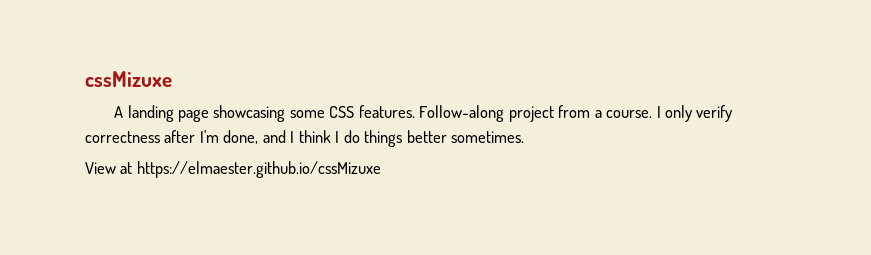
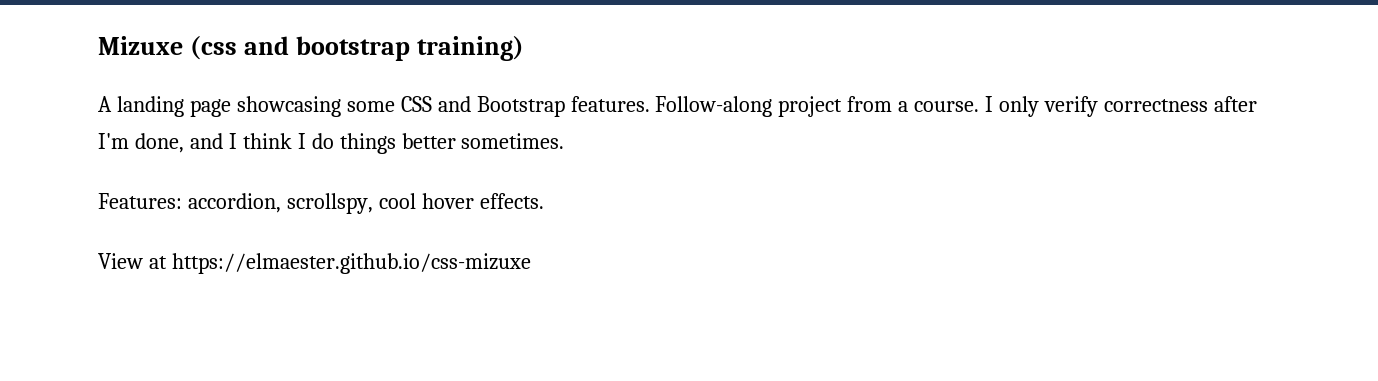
- cssMizuxe
+ Mizuxe (css and bootstrap training)
- A landing page showcasing some CSS features.
+ A landing page showcasing some CSS and Bootstrap features.
+ Features: accordion, scrollspy, cool hover effects.
- View at https://elmaester.github.io/cssMizuxe
+ View at https://elmaester.github.io/css-mizuxe

